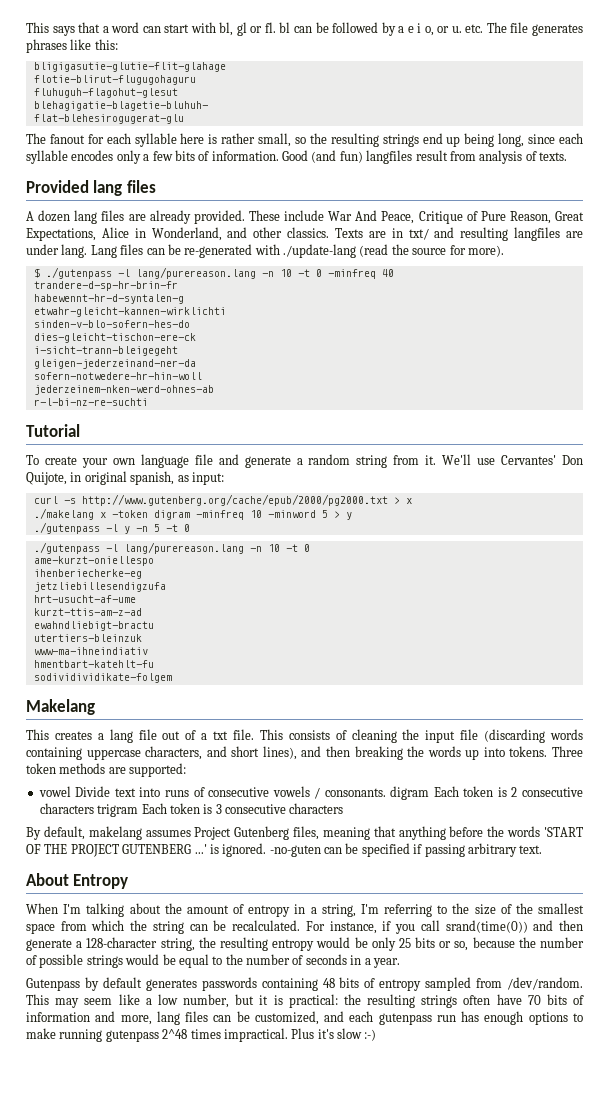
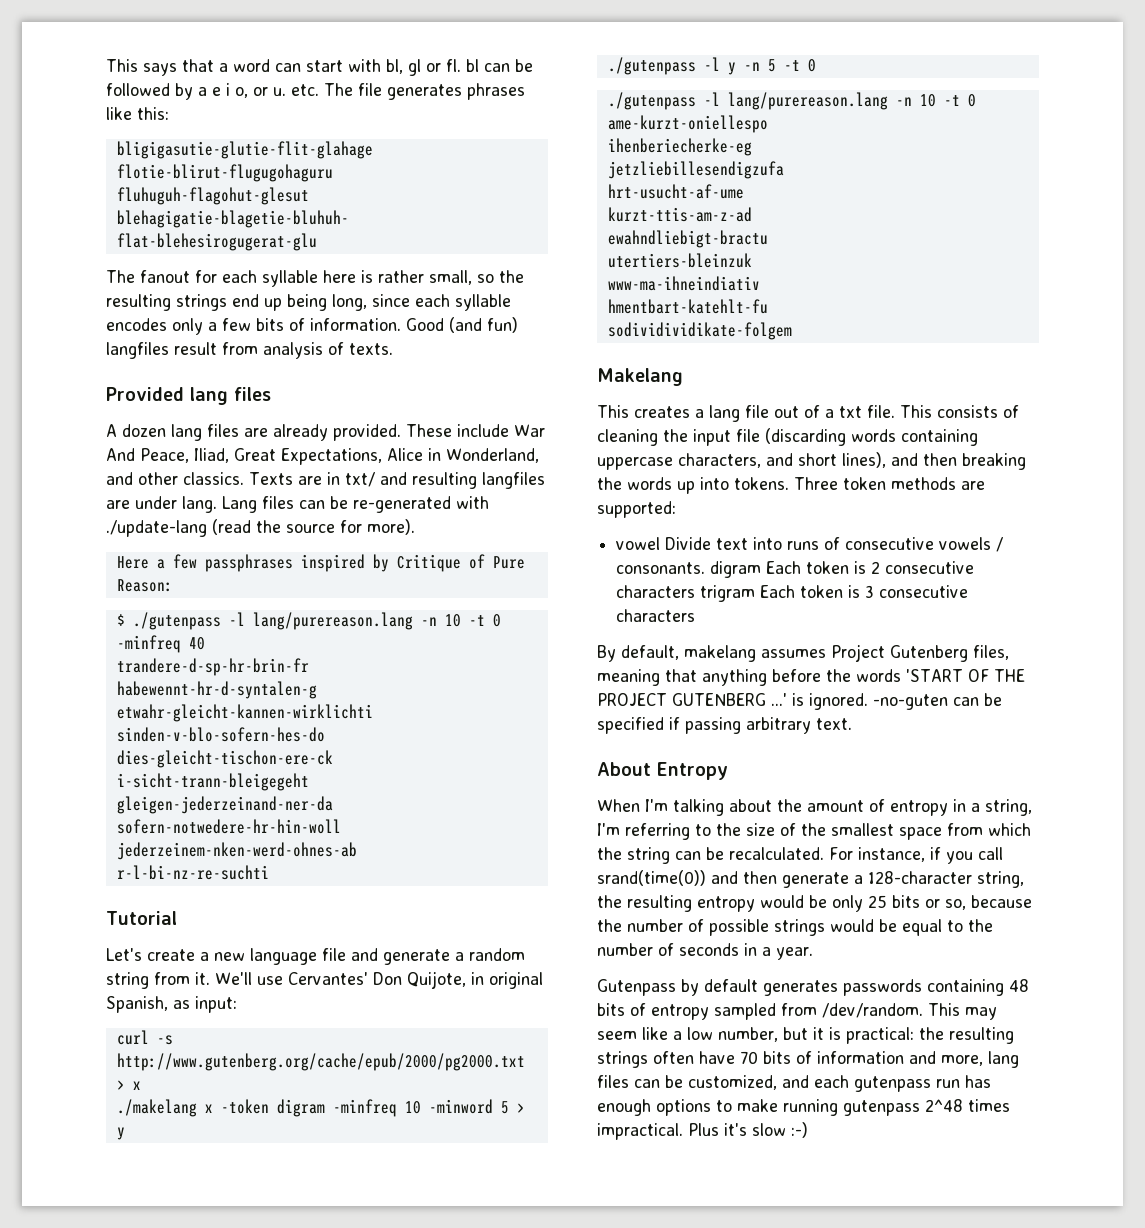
- These include War And Peace, Critique of Pure Reason, Great Expectations, Alice in Wonderland, and other classics.
+ These include War And Peace, Iliad, Great Expectations, Alice in Wonderland, and other classics.
+ Here a few passphrases inspired by Critique of Pure Reason:
- To create your own language file and generate a random string from it.
+ Let's create a new language file and generate a random string from it.
- We'll use Cervantes' Don Quijote, in original spanish, as input:
+ We'll use Cervantes' Don Quijote, in original Spanish, as input:

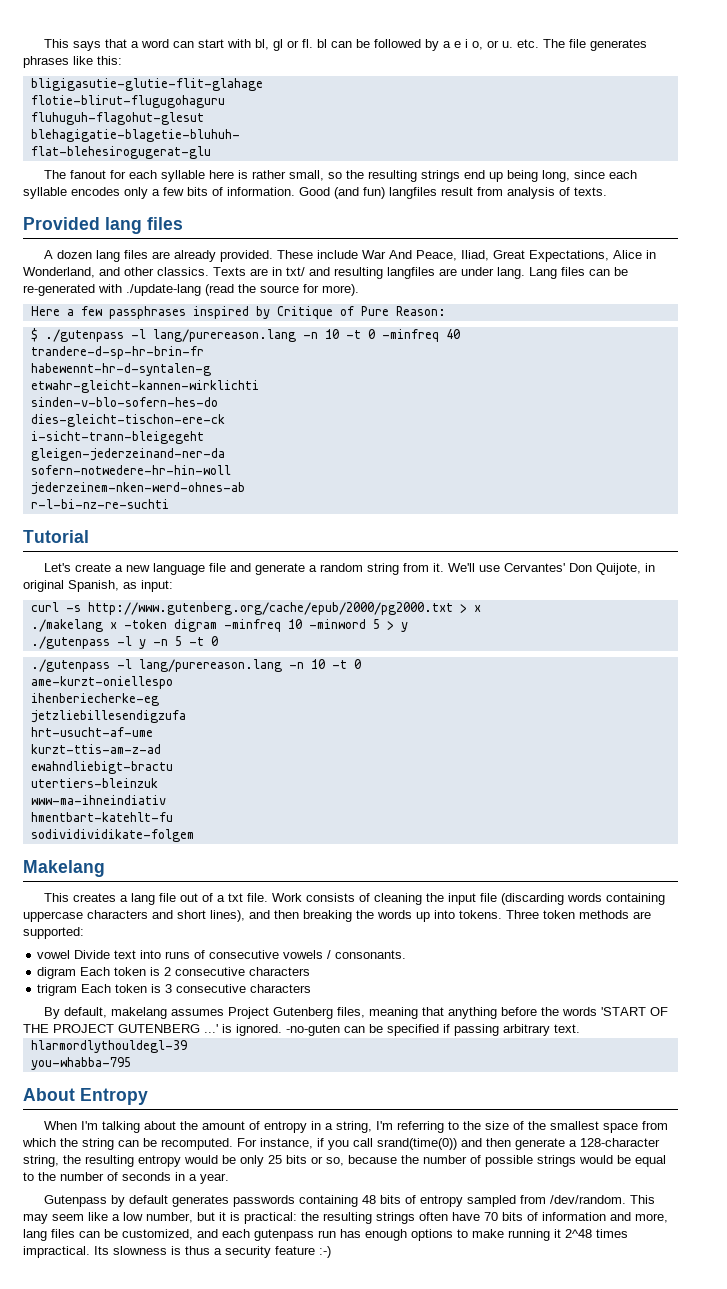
- This consists of cleaning the input file (discarding words containing uppercase characters, and short lines), and then breaking the words up into tokens.
+ Work consists of cleaning the input file (discarding words containing uppercase characters and short lines), and then breaking the words up into tokens.
- vowel Divide text into runs of consecutive vowels / consonants. digram Each token is 2 consecutive characters trigram Each token is 3 consecutive characters
+ vowel Divide text into runs of consecutive vowels / consonants.
+ digram Each token is 2 consecutive characters
+ trigram Each token is 3 consecutive characters
+ hlarmordlythouldegl-39
+ you-whabba-795
- When I'm talking about the amount of entropy in a string, I'm referring to the size of the smallest space from which the string can be recalculated.
+ When I'm talking about the amount of entropy in a string, I'm referring to the size of the smallest space from which the string can be recomputed.
- This may seem like a low number, but it is practical: the resulting strings often have 70 bits of information and more, lang files can be customized, and each gutenpass run has enough options to make running gutenpass 2^48 times impractical.
+ This may seem like a low number, but it is practical: the resulting strings often have 70 bits of information and more, lang files can be customized, and each gutenpass run has enough options to make running it 2^48 times impractical.
- Plus it's slow :-)
+ Its slowness is thus a security feature :-)

